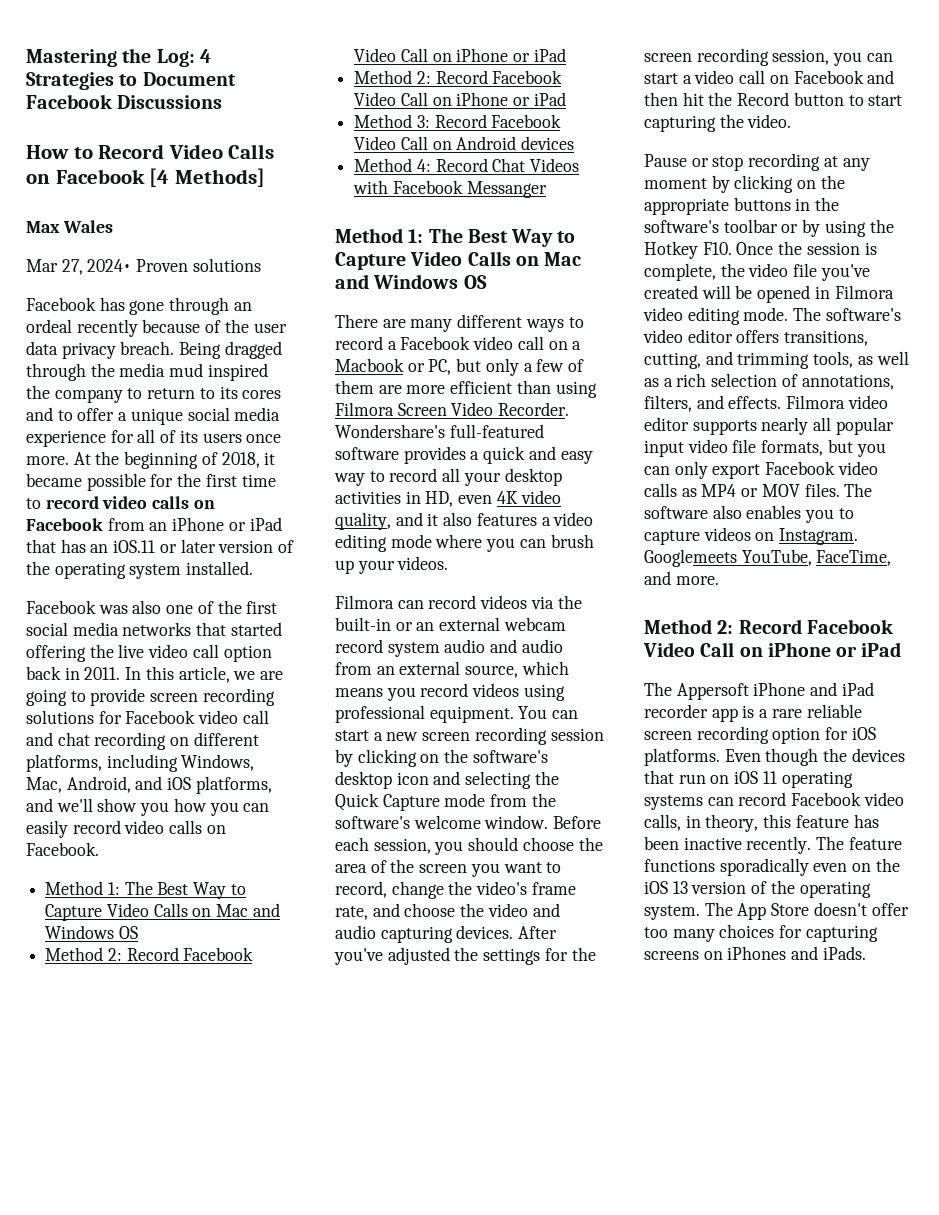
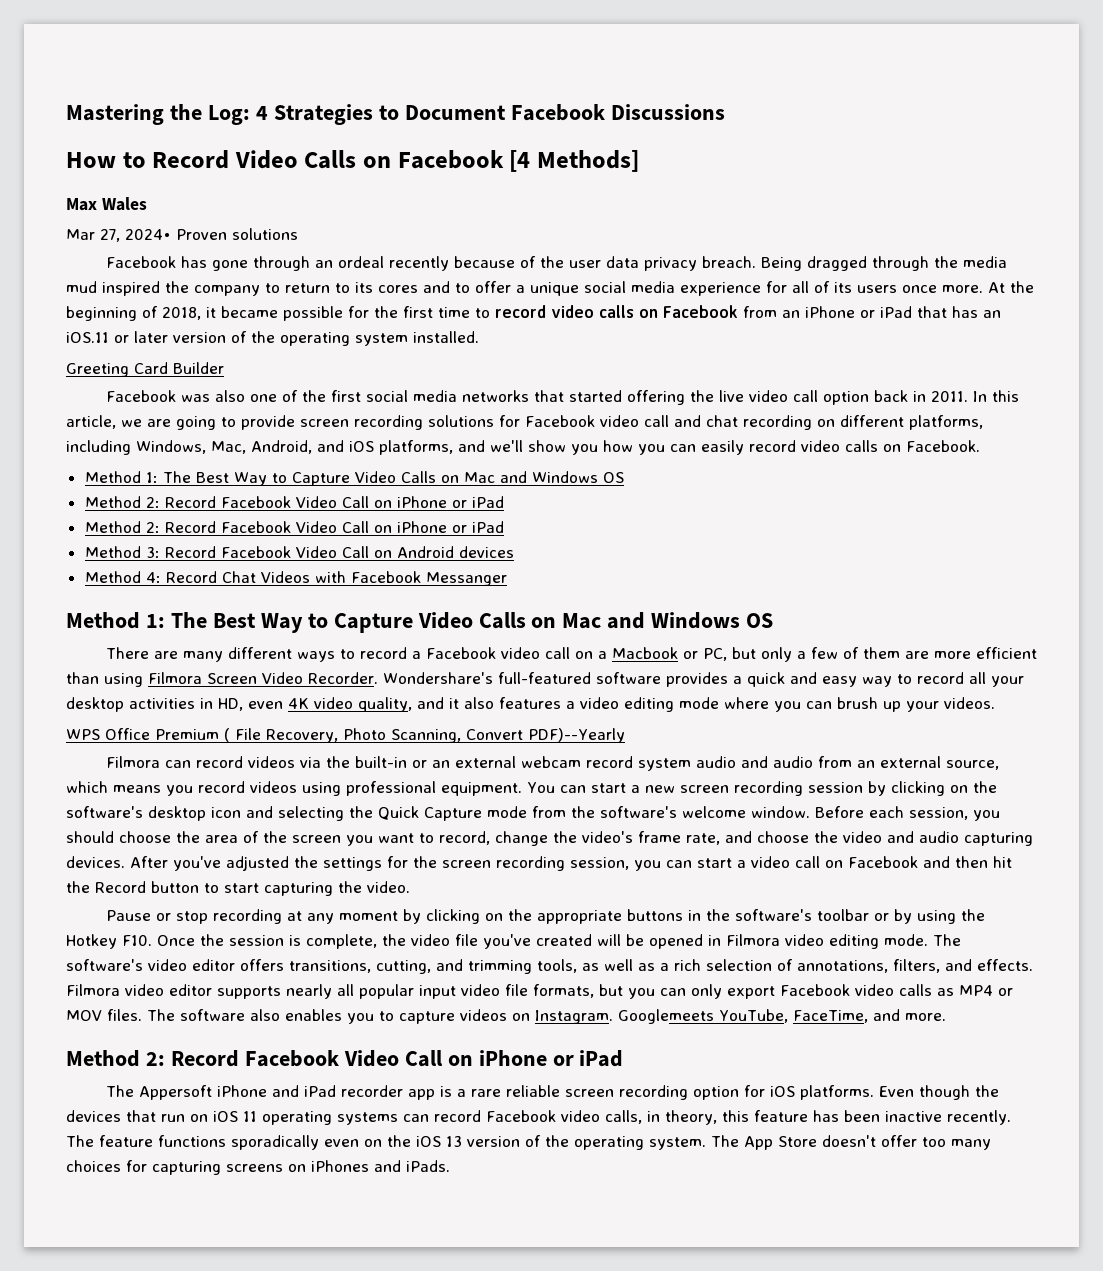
+ Greeting Card Builder
+ WPS Office Premium ( File Recovery, Photo Scanning, Convert PDF)--Yearly

